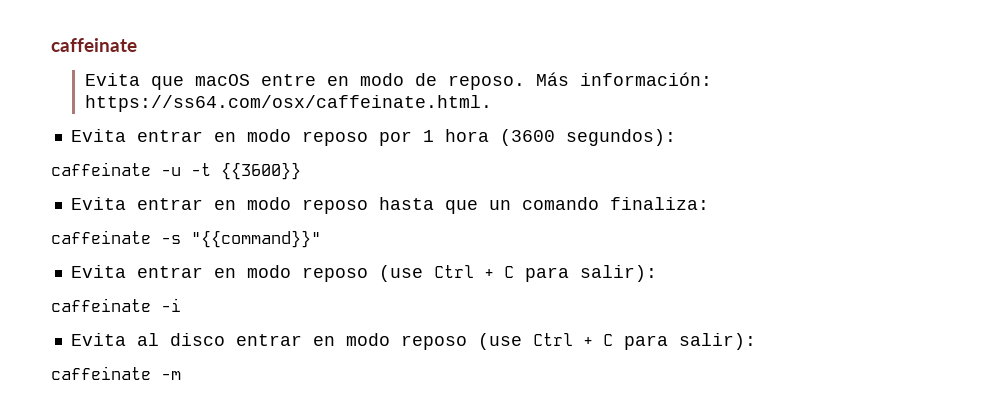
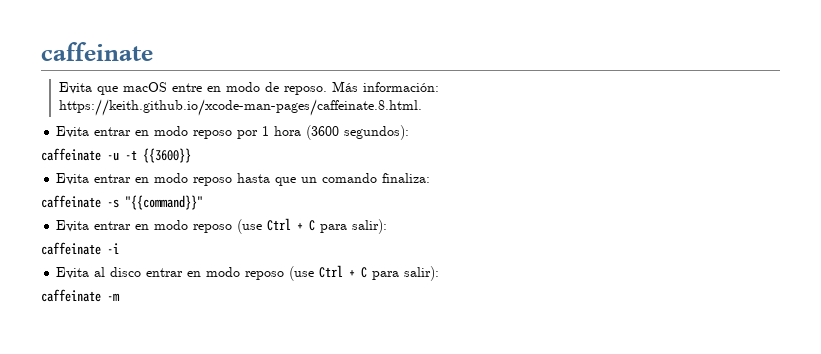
- Más información: https://ss64.com/osx/caffeinate.html.
+ Más información: https://keith.github.io/xcode-man-pages/caffeinate.8.html.

